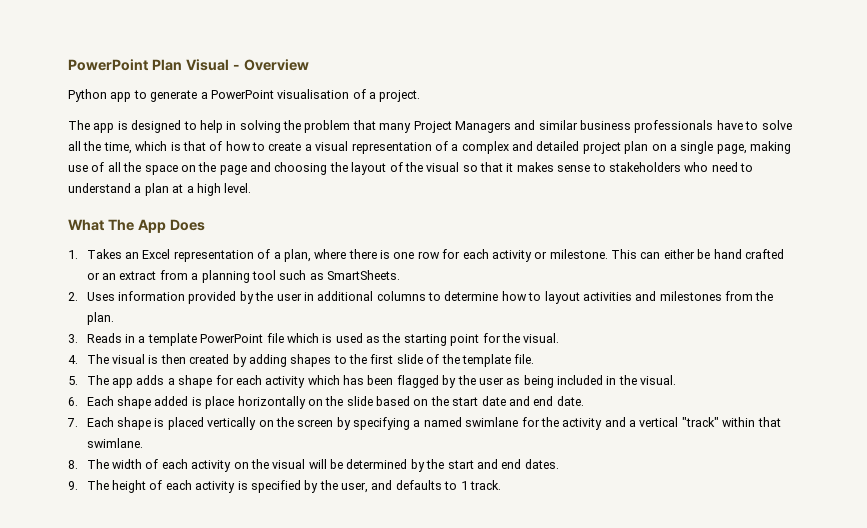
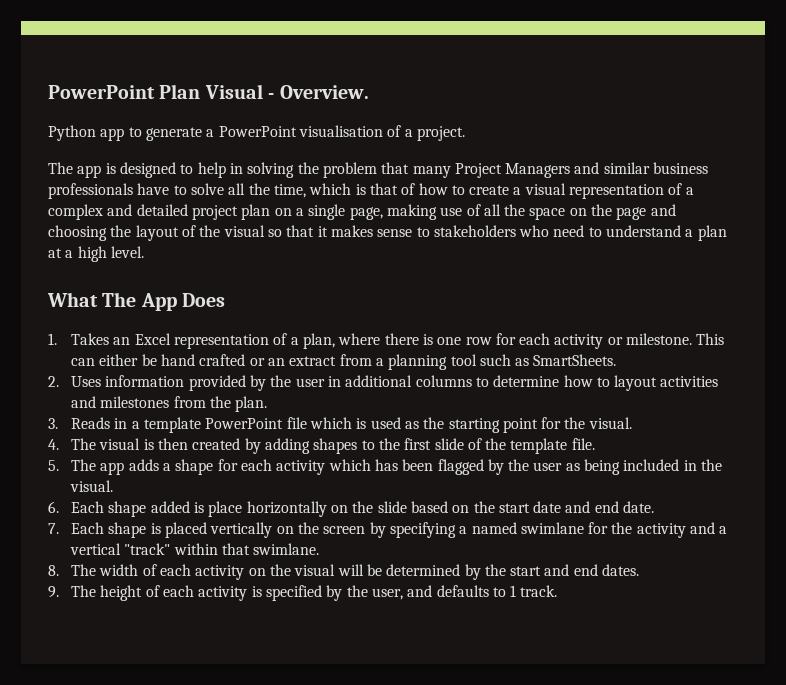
- PowerPoint Plan Visual - Overview
+ PowerPoint Plan Visual - Overview.

